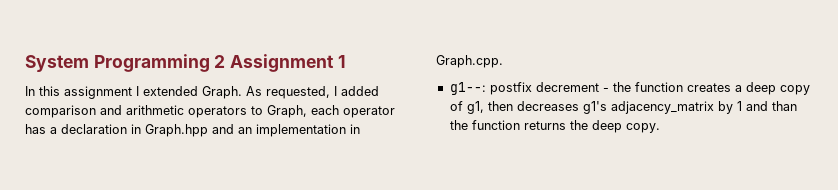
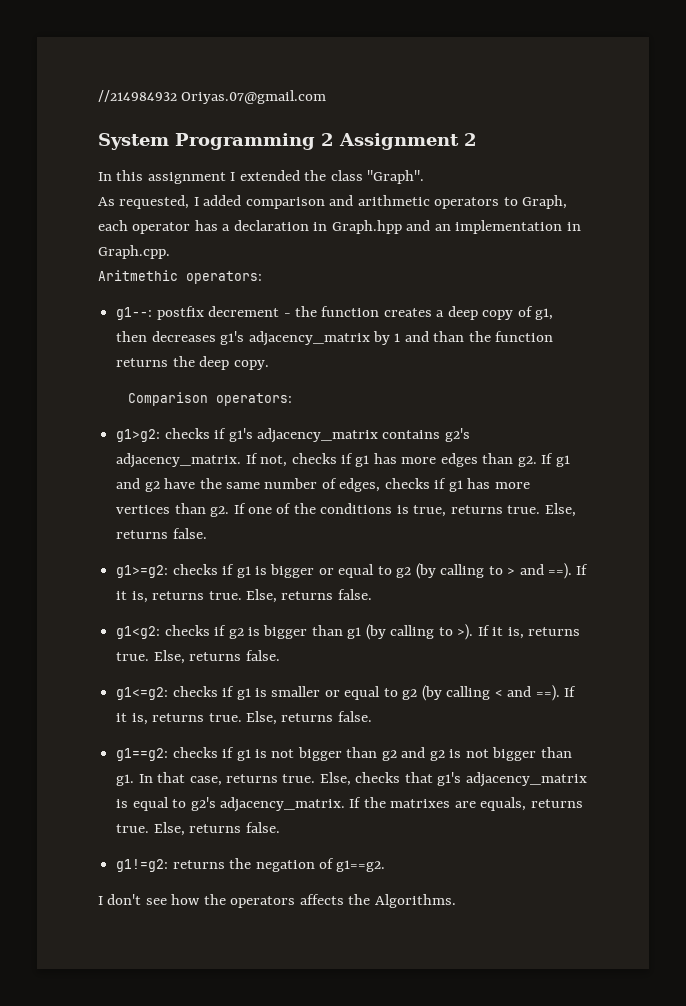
+ //214984932 Oriyas.07@gmail.com
- System Programming 2 Assignment 1
+ System Programming 2 Assignment 2
- In this assignment I extended Graph. As requested, I added comparison and arithmetic operators to Graph, each operator has a declaration in Graph.hpp and an implementation in Graph.cpp.
+ In this assignment I extended the class "Graph".
+ As requested, I added comparison and arithmetic operators to Graph, each operator has a declaration in Graph.hpp and an implementation in Graph.cpp.
+ Aritmethic operators:
+ Comparison operators:
+ g1>g2: checks if g1's adjacency_matrix contains g2's adjacency_matrix. If not, checks if g1 has more edges than g2. If g1 and g2 have the same number of edges, checks if g1 has more vertices than g2. If one of the conditions is true, returns true. Else, returns false.
+ g1>=g2: checks if g1 is bigger or equal to g2 (by calling to > and ==). If it is, returns true. Else, returns false.
+ g1<g2: checks if g2 is bigger than g1 (by calling to >). If it is, returns true. Else, returns false.
+ g1<=g2: checks if g1 is smaller or equal to g2 (by calling < and ==). If it is, returns true. Else, returns false.
+ g1==g2: checks if g1 is not bigger than g2 and g2 is not bigger than g1. In that case, returns true. Else, checks that g1's adjacency_matrix is equal to g2's adjacency_matrix. If the matrixes are equals, returns true. Else, returns false.
+ g1!=g2: returns the negation of g1==g2.
+ I don't see how the operators affects the Algorithms.

